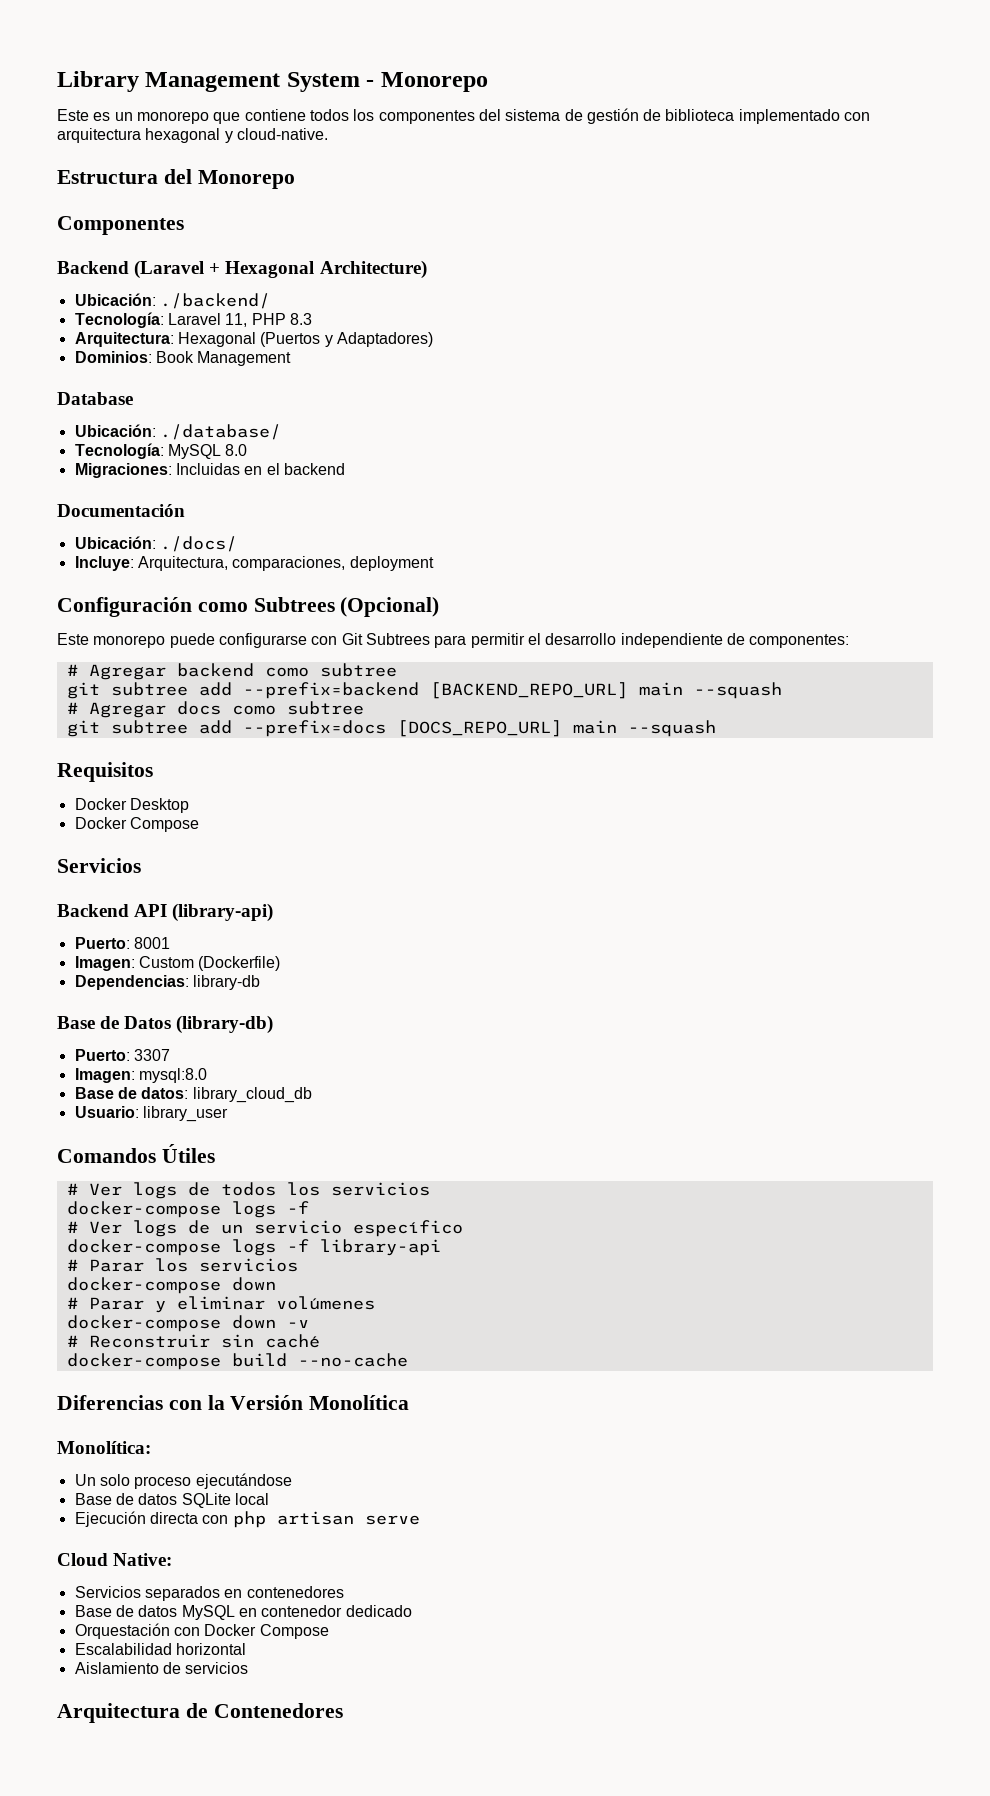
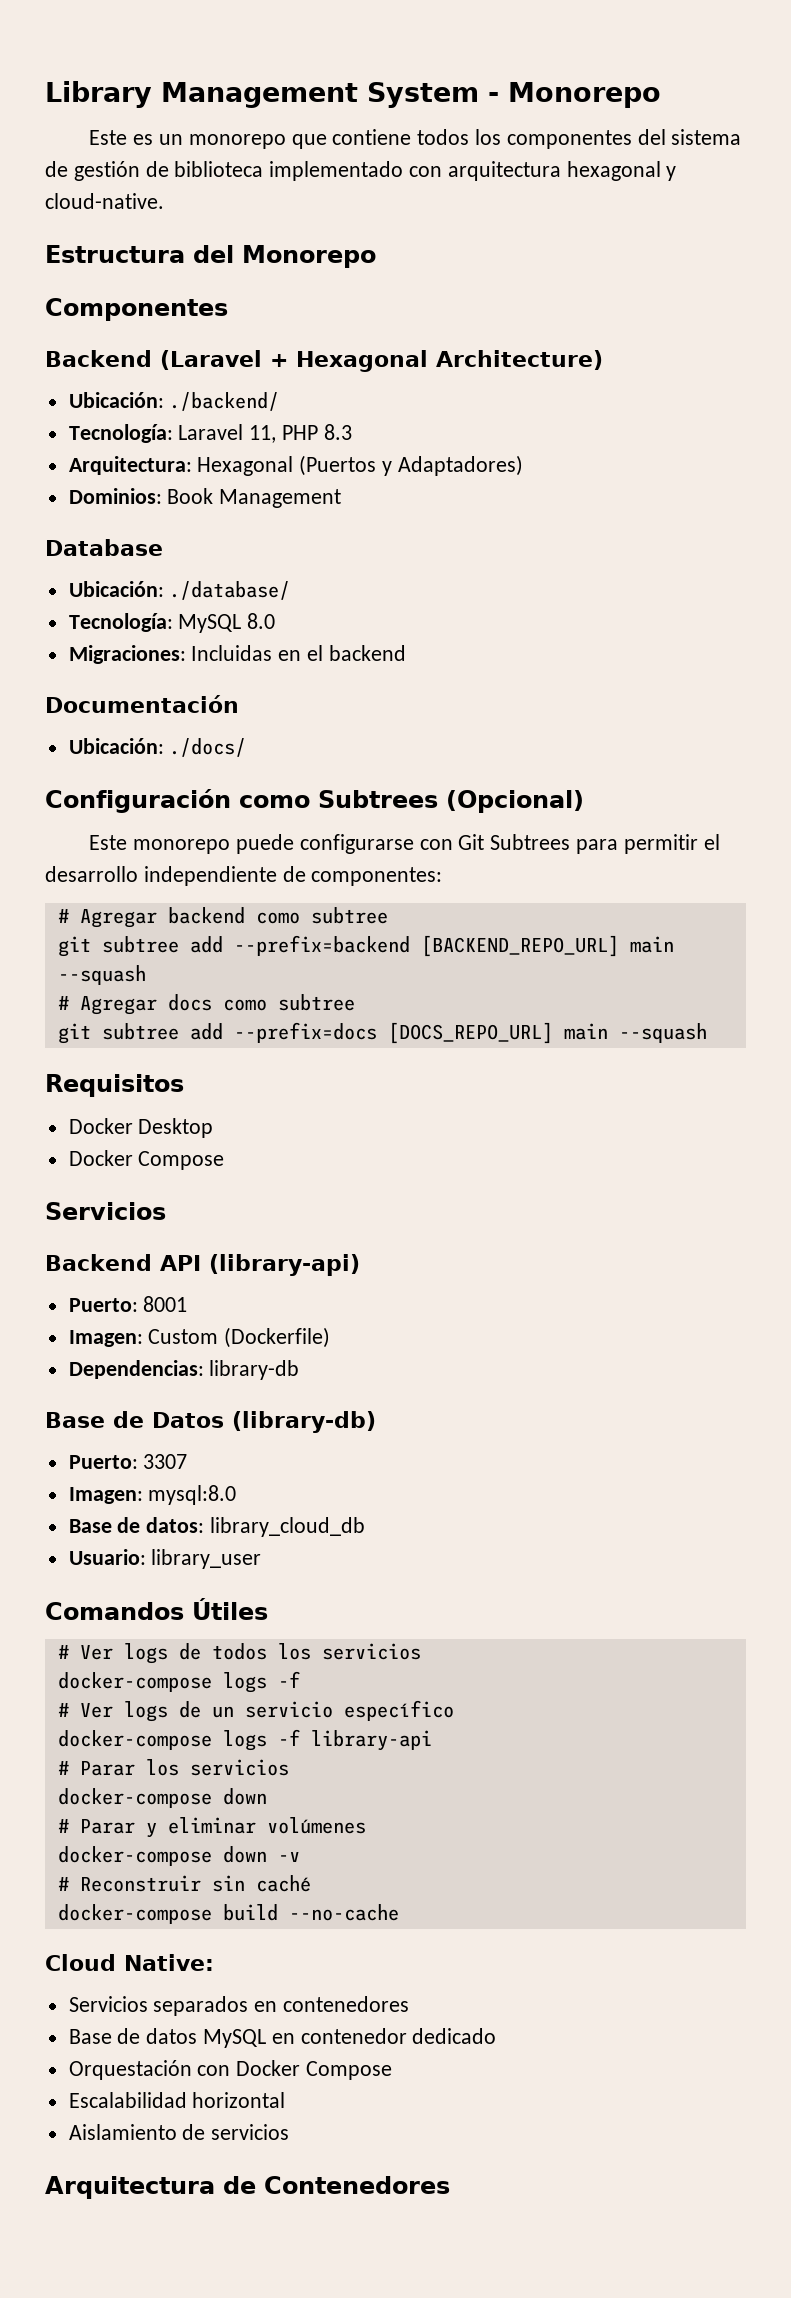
- Incluye: Arquitectura, comparaciones, deployment
- Diferencias con la Versión Monolítica
- Monolítica:
- Un solo proceso ejecutándose
- Base de datos SQLite local
- Ejecución directa con php artisan serve

